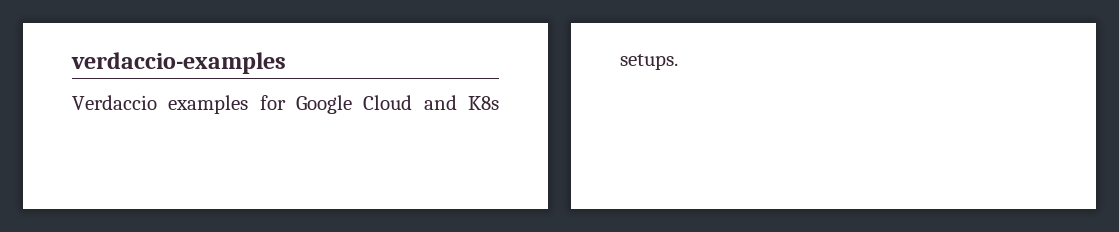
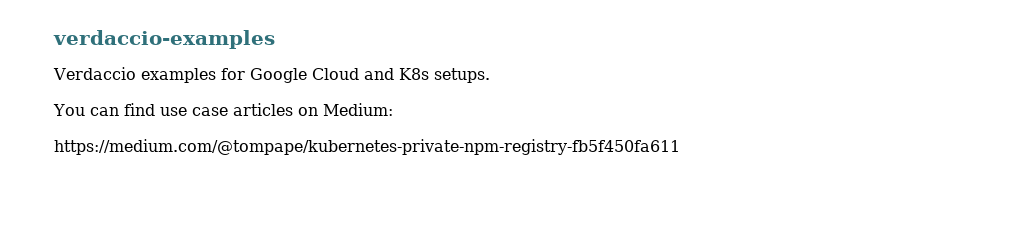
+ You can find use case articles on Medium:
+ https://medium.com/@tompape/kubernetes-private-npm-registry-fb5f450fa611

